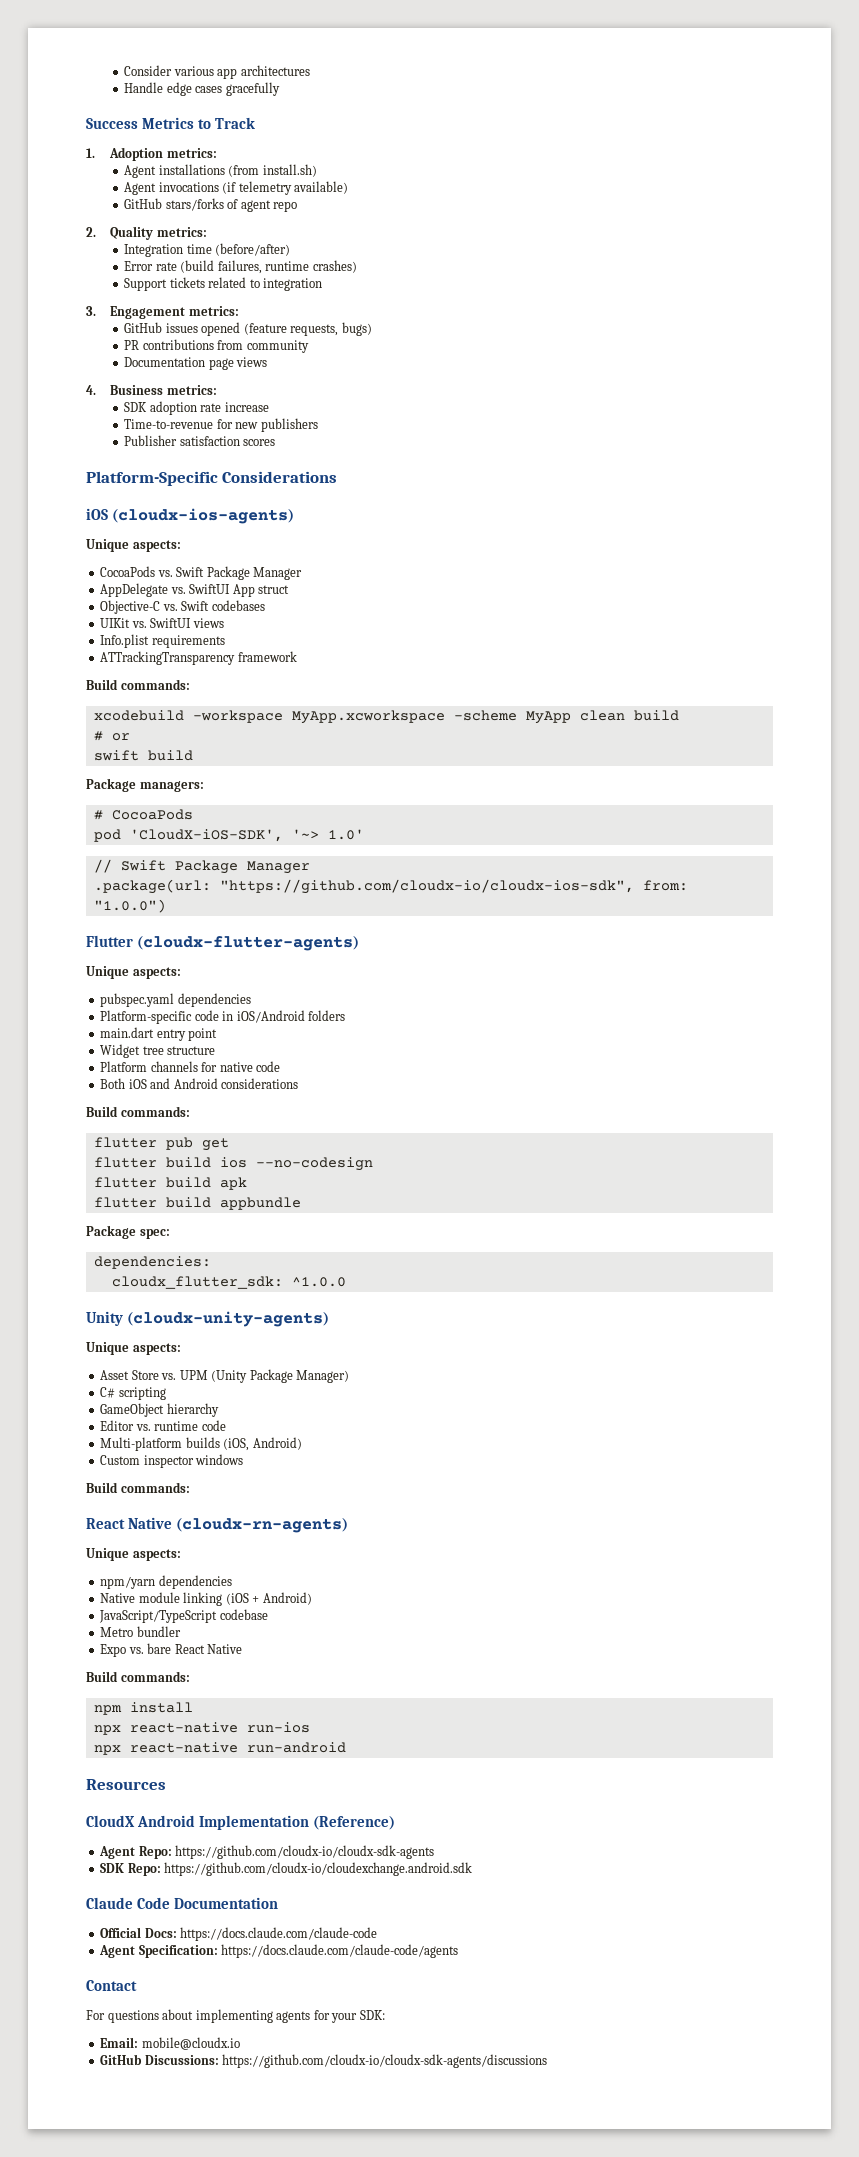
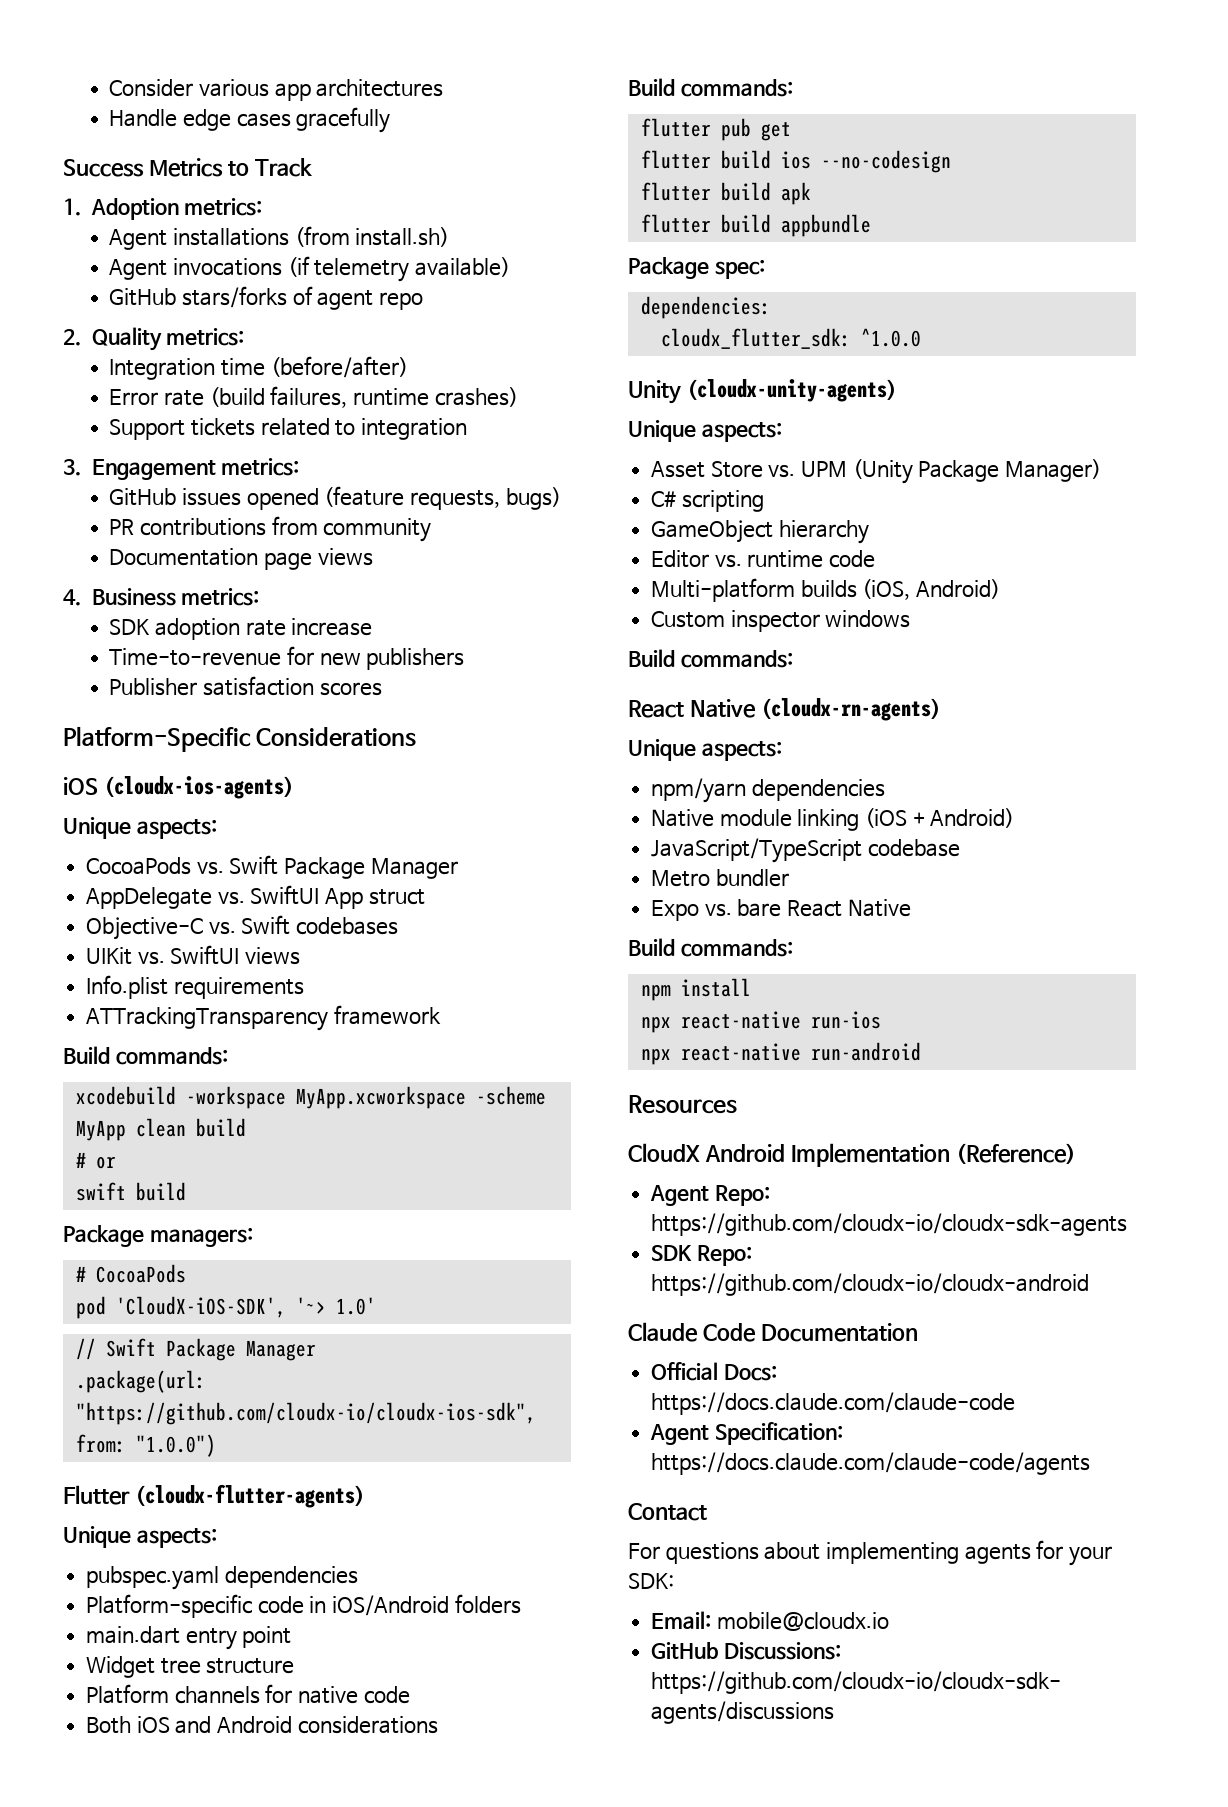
- SDK Repo: https://github.com/cloudx-io/cloudexchange.android.sdk
+ SDK Repo: https://github.com/cloudx-io/cloudx-android

